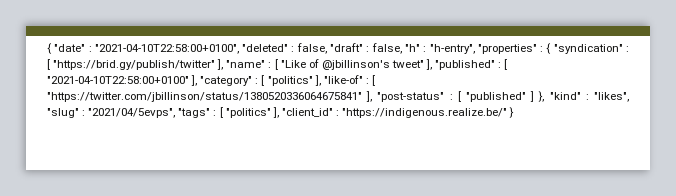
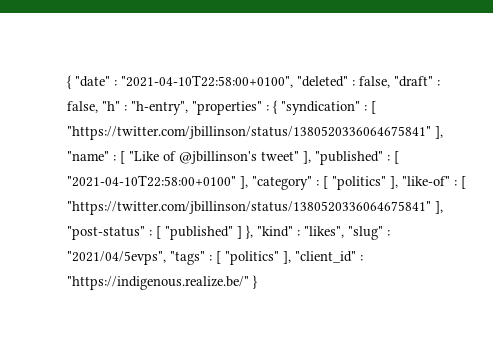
- [ "https://brid.gy/publish/twitter" ], "name" :
+ [ "https://twitter.com/jbillinson/status/1380520336064675841" ], "name" :

